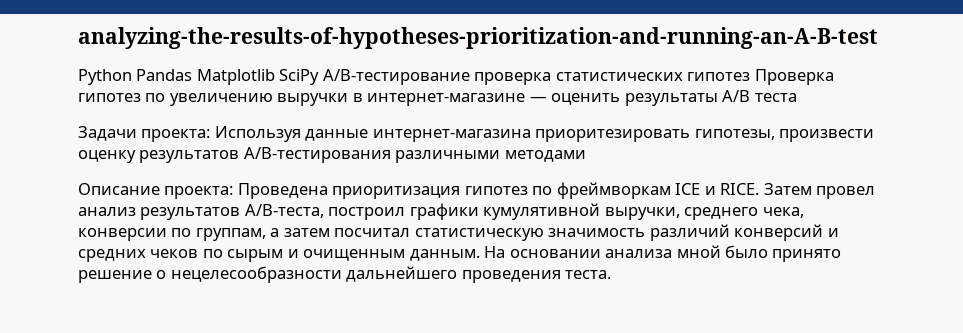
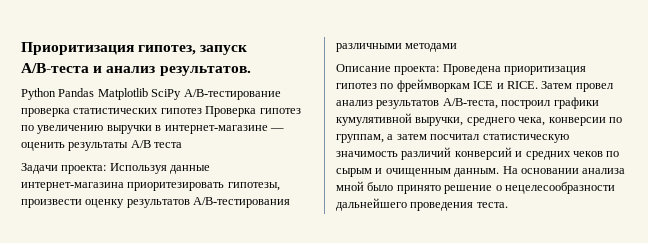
- analyzing-the-results-of-hypotheses-prioritization-and-running-an-A-B-test
+ Приоритизация гипотез, запуск A/B-теста и анализ результатов.

